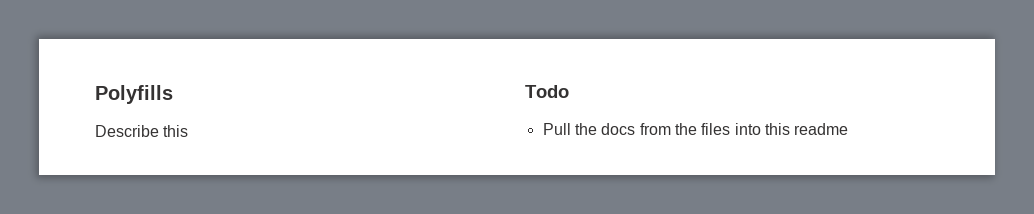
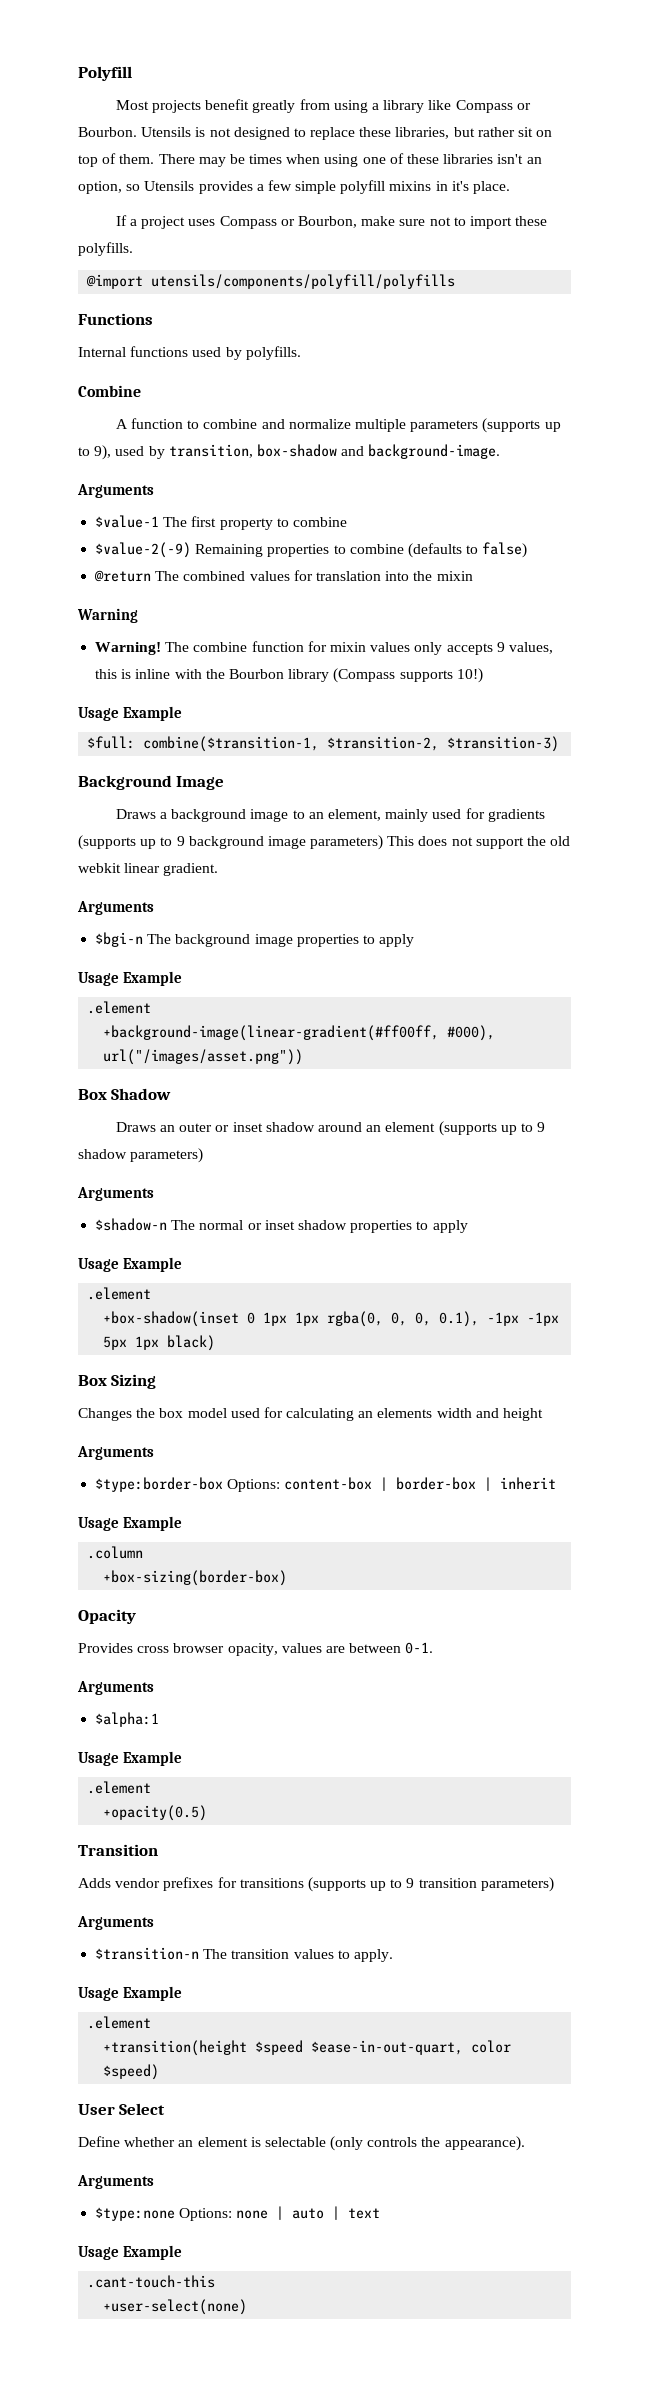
- Polyfills
- Describe this
- Todo
- Pull the docs from the files into this readme
+ Polyfill
+ Most projects benefit greatly from using a library like Compass or Bourbon. Utensils is not designed to replace these libraries, but rather sit on top of them. There may be times when using one of these libraries isn't an option, so Utensils provides a few simple polyfill mixins in it's place.
+ If a project uses Compass or Bourbon, make sure not to import these polyfills.
+ @import utensils/components/polyfill/polyfills
+ Functions
+ Internal functions used by polyfills.
+ Combine
+ A function to combine and normalize multiple parameters (supports up to 9), used by transition, box-shadow and background-image.
+ Arguments
+ $value-1 The first property to combine
+ $value-2(-9) Remaining properties to combine (defaults to false)
+ @return The combined values for translation into the mixin
+ Warning
+ Warning! The combine function for mixin values only accepts 9 values, this is inline with the Bourbon library (Compass supports 10!)
+ Usage Example
+ $full: combine($transition-1, $transition-2, $transition-3)
+ Background Image
+ Draws a background image to an element, mainly used for gradients (supports up to 9 background image parameters) This does not support the old webkit linear gradient.
+ Arguments
+ $bgi-n The background image properties to apply
+ Usage Example
+ .element
+ +background-image(linear-gradient(#ff00ff, #000), url("/images/asset.png"))
+ Box Shadow
+ Draws an outer or inset shadow around an element (supports up to 9 shadow parameters)
+ Arguments
+ $shadow-n The normal or inset shadow properties to apply
+ Usage Example
+ .element
+ +box-shadow(inset 0 1px 1px rgba(0, 0, 0, 0.1), -1px -1px 5px 1px black)
+ Box Sizing
+ Changes the box model used for calculating an elements width and height
+ Arguments
+ $type:border-box Options: content-box | border-box | inherit
+ Usage Example
+ .column
+ +box-sizing(border-box)
+ Opacity
+ Provides cross browser opacity, values are between 0-1.
+ Arguments
+ $alpha:1
+ Usage Example
+ .element
+ +opacity(0.5)
+ Transition
+ Adds vendor prefixes for transitions (supports up to 9 transition parameters)
+ Arguments
+ $transition-n The transition values to apply.
+ Usage Example
+ .element
+ +transition(height $speed $ease-in-out-quart, color $speed)
+ User Select
+ Define whether an element is selectable (only controls the appearance).
+ Arguments
+ $type:none Options: none | auto | text
+ Usage Example
+ .cant-touch-this
+ +user-select(none)

